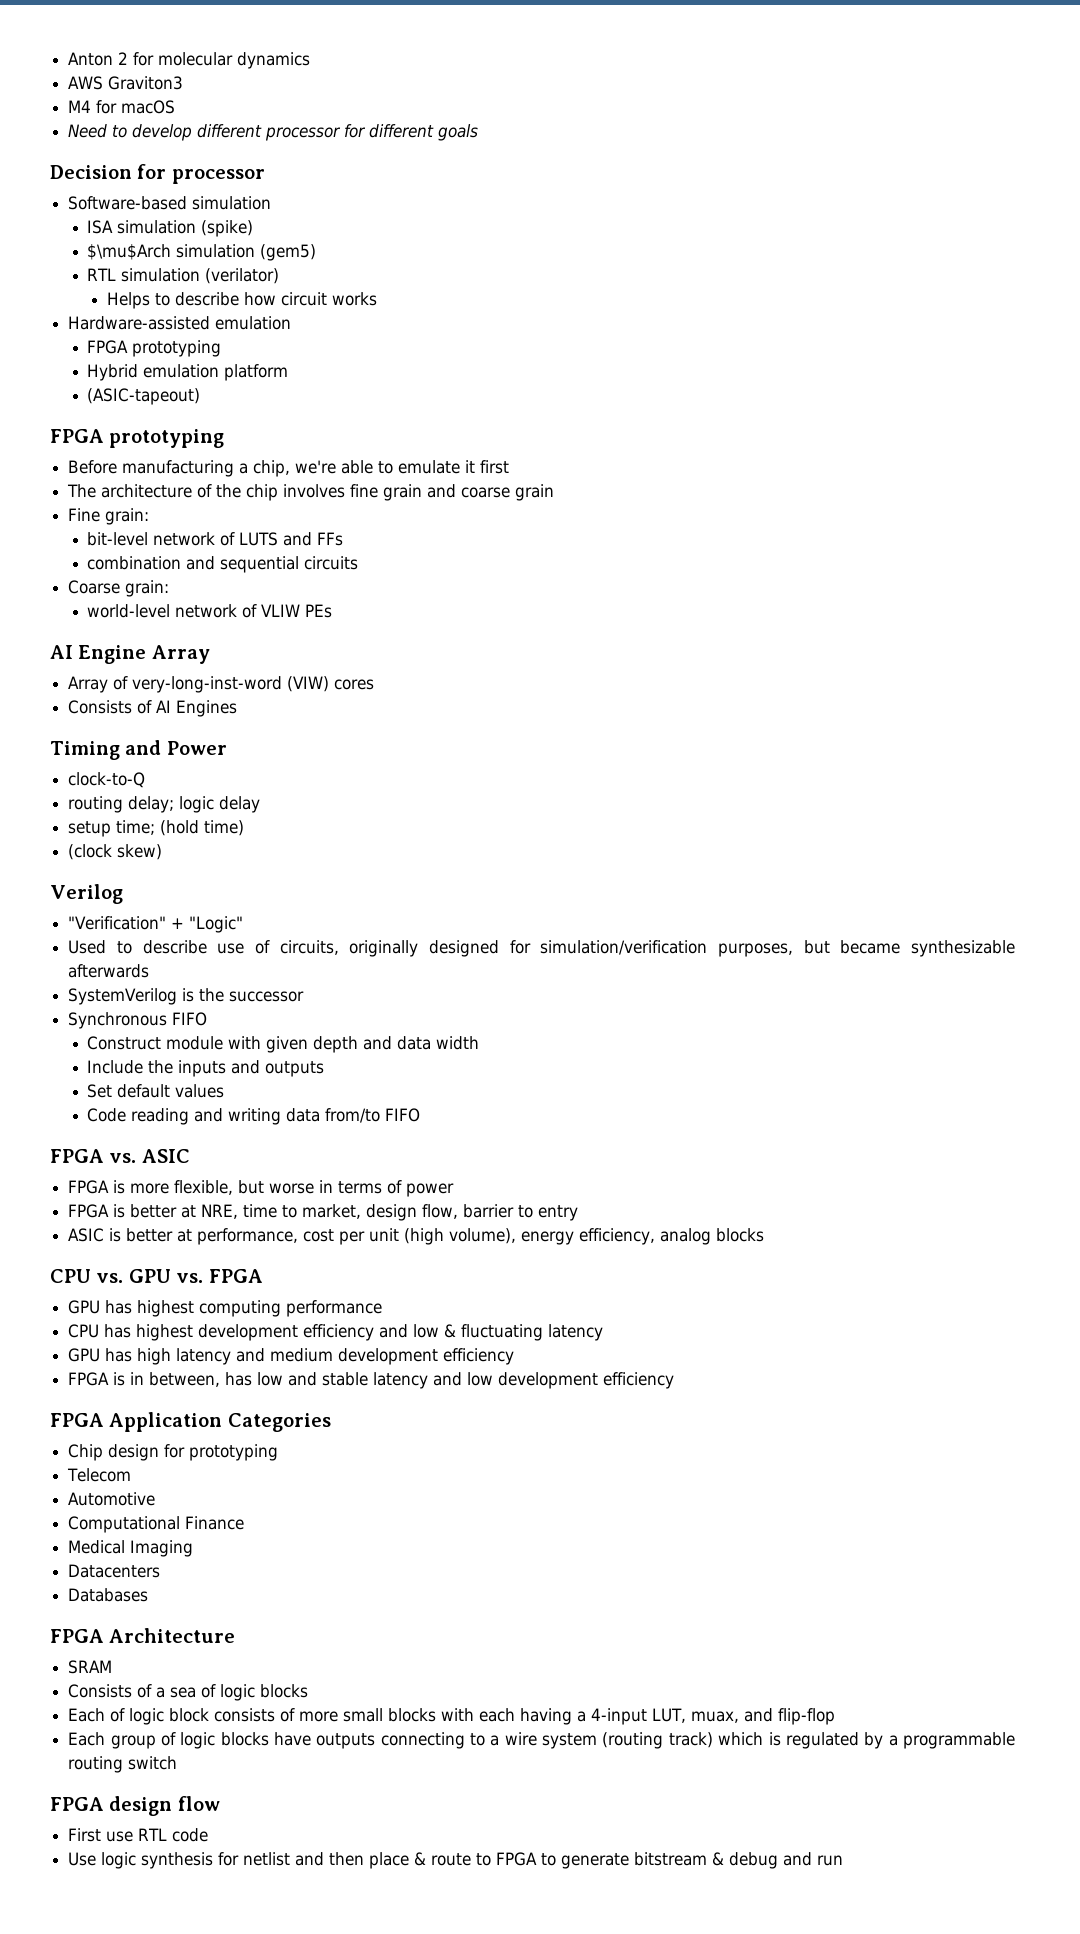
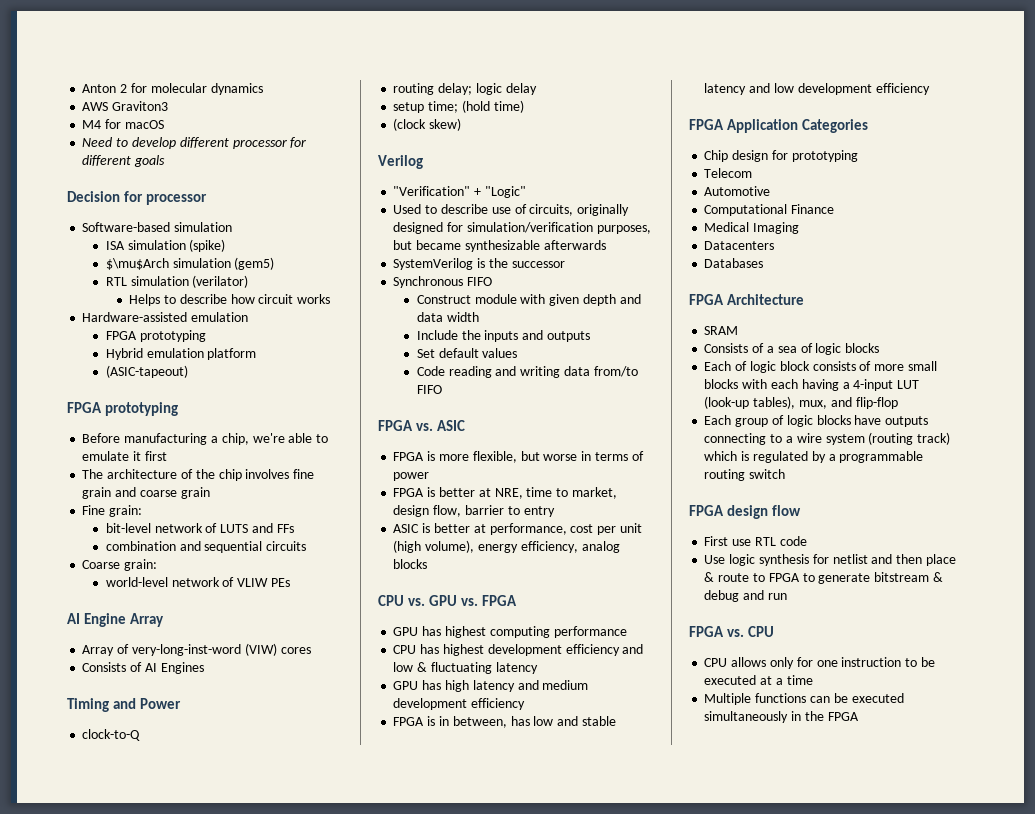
- Each of logic block consists of more small blocks with each having a 4-input LUT, muax, and flip-flop
+ Each of logic block consists of more small blocks with each having a 4-input LUT (look-up tables), mux, and flip-flop
+ FPGA vs. CPU
+ CPU allows only for one instruction to be executed at a time
+ Multiple functions can be executed simultaneously in the FPGA

